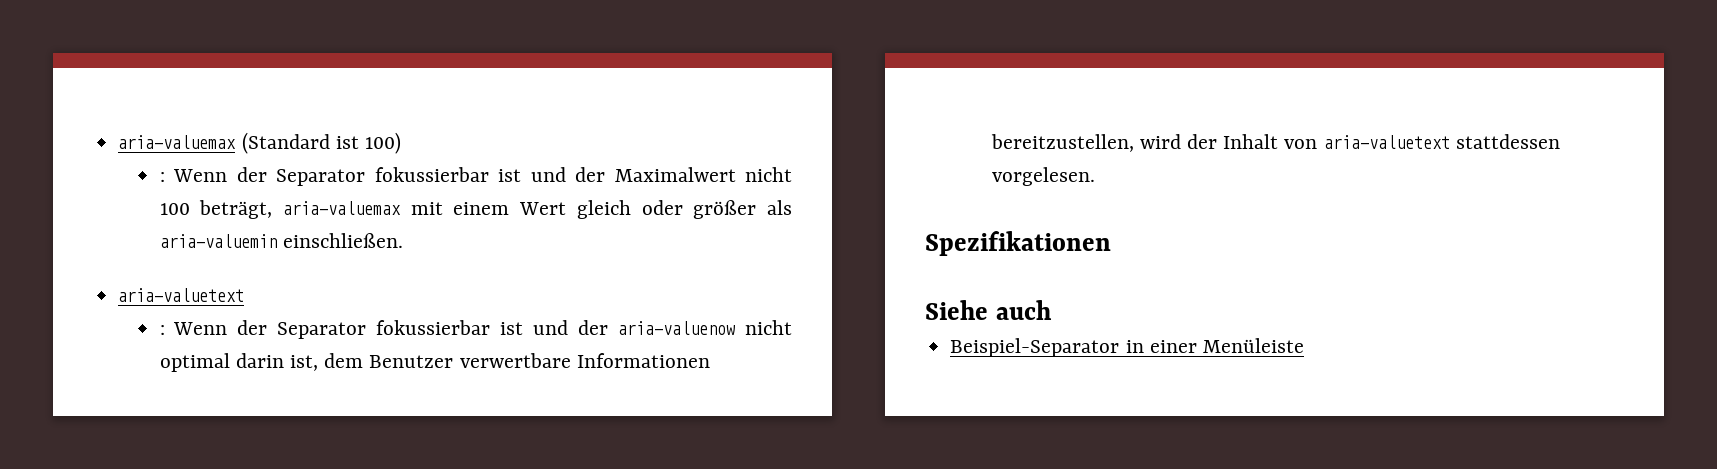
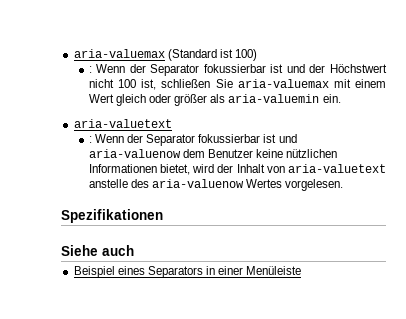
- : Wenn der Separator fokussierbar ist und der Maximalwert nicht 100 beträgt, aria-valuemax mit einem Wert gleich oder größer als aria-valuemin einschließen.
+ : Wenn der Separator fokussierbar ist und der Höchstwert nicht 100 ist, schließen Sie aria-valuemax mit einem Wert gleich oder größer als aria-valuemin ein.
- : Wenn der Separator fokussierbar ist und der aria-valuenow nicht optimal darin ist, dem Benutzer verwertbare Informationen bereitzustellen, wird der Inhalt von aria-valuetext stattdessen vorgelesen.
+ : Wenn der Separator fokussierbar ist und aria-valuenow dem Benutzer keine nützlichen Informationen bietet, wird der Inhalt von aria-valuetext anstelle des aria-valuenow Wertes vorgelesen.
- Beispiel-Separator in einer Menüleiste
+ Beispiel eines Separators in einer Menüleiste

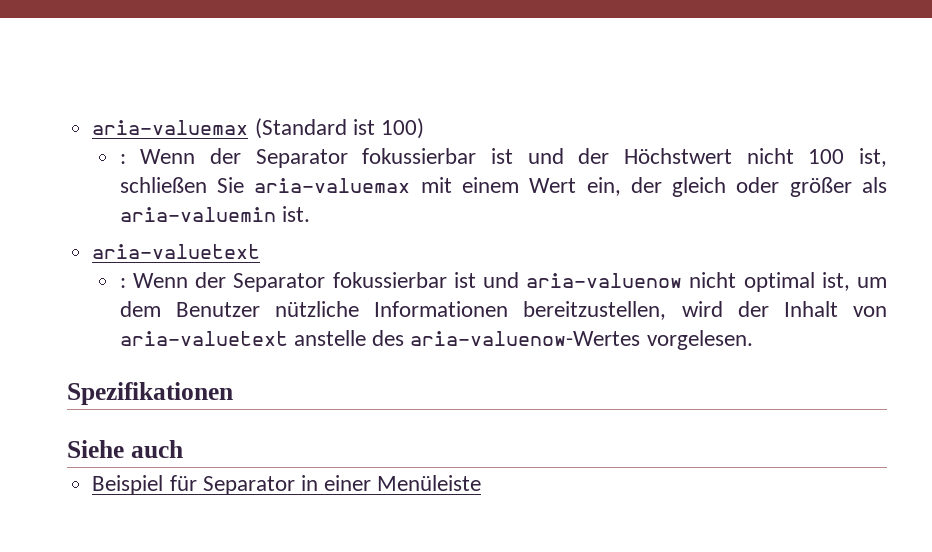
- : Wenn der Separator fokussierbar ist und der Höchstwert nicht 100 ist, schließen Sie aria-valuemax mit einem Wert gleich oder größer als aria-valuemin ein.
+ : Wenn der Separator fokussierbar ist und der Höchstwert nicht 100 ist, schließen Sie aria-valuemax mit einem Wert ein, der gleich oder größer als aria-valuemin ist.
- : Wenn der Separator fokussierbar ist und aria-valuenow dem Benutzer keine nützlichen Informationen bietet, wird der Inhalt von aria-valuetext anstelle des aria-valuenow Wertes vorgelesen.
+ : Wenn der Separator fokussierbar ist und aria-valuenow nicht optimal ist, um dem Benutzer nützliche Informationen bereitzustellen, wird der Inhalt von aria-valuetext anstelle des aria-valuenow-Wertes vorgelesen.
- Beispiel eines Separators in einer Menüleiste
+ Beispiel für Separator in einer Menüleiste

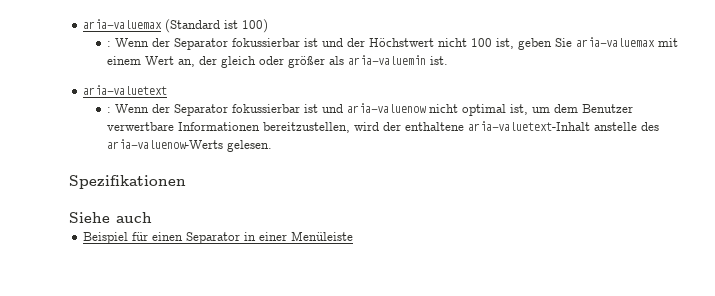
- : Wenn der Separator fokussierbar ist und der Höchstwert nicht 100 ist, schließen Sie aria-valuemax mit einem Wert ein, der gleich oder größer als aria-valuemin ist.
+ : Wenn der Separator fokussierbar ist und der Höchstwert nicht 100 ist, geben Sie aria-valuemax mit einem Wert an, der gleich oder größer als aria-valuemin ist.
- : Wenn der Separator fokussierbar ist und aria-valuenow nicht optimal ist, um dem Benutzer nützliche Informationen bereitzustellen, wird der Inhalt von aria-valuetext anstelle des aria-valuenow-Wertes vorgelesen.
+ : Wenn der Separator fokussierbar ist und aria-valuenow nicht optimal ist, um dem Benutzer verwertbare Informationen bereitzustellen, wird der enthaltene aria-valuetext-Inhalt anstelle des aria-valuenow-Werts gelesen.
- Beispiel für Separator in einer Menüleiste
+ Beispiel für einen Separator in einer Menüleiste

